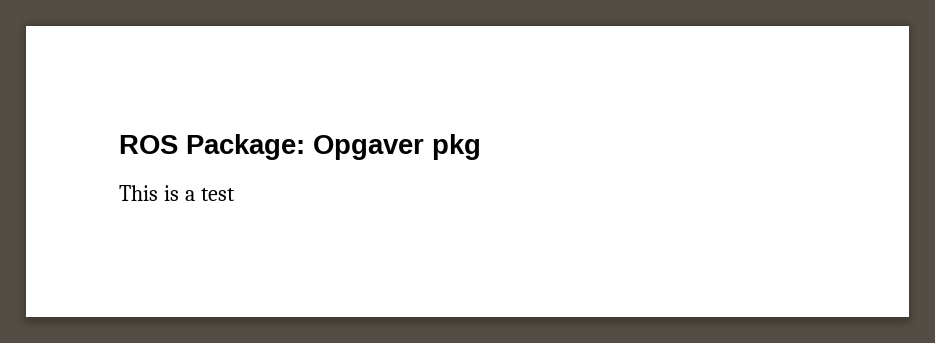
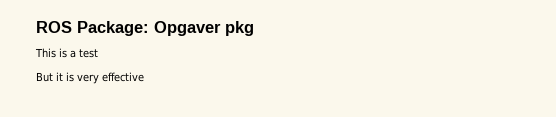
+ But it is very effective

